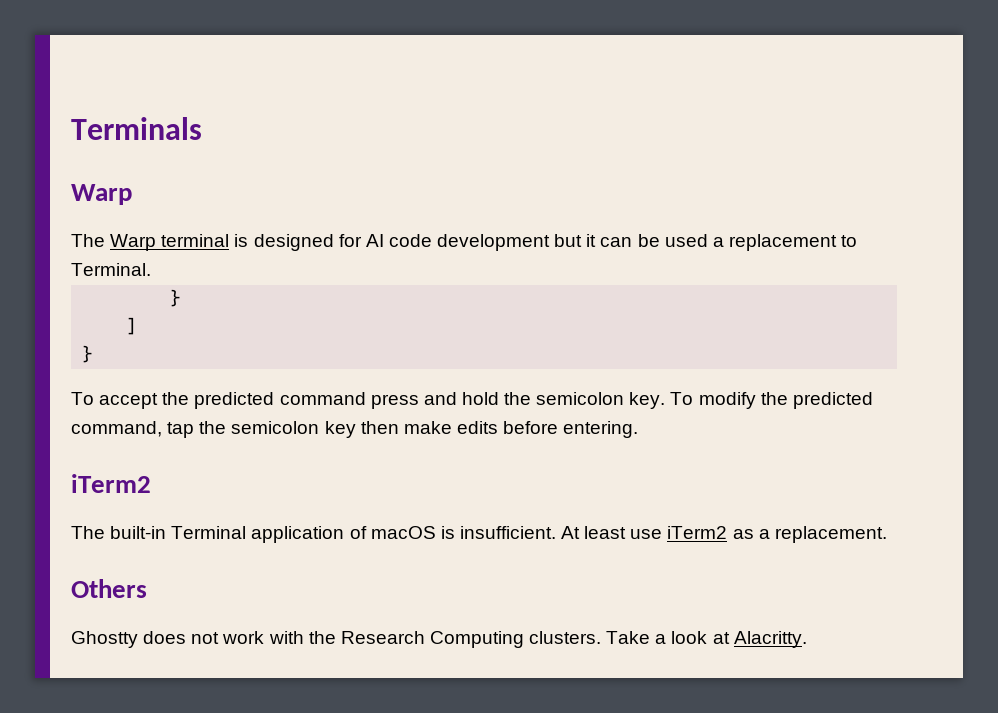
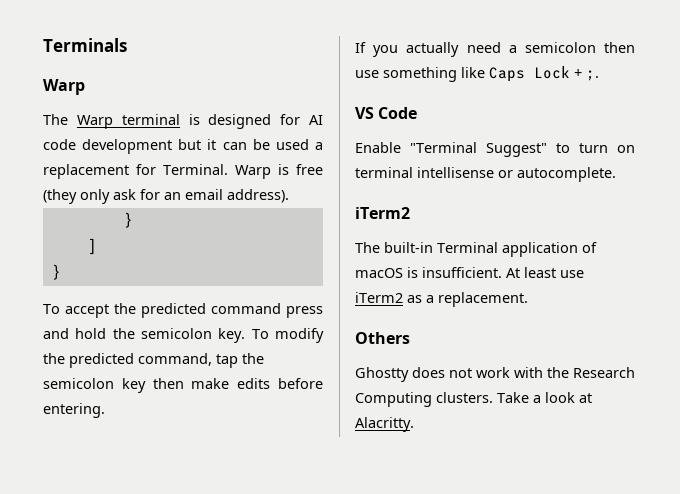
- The Warp terminal is designed for AI code development but it can be used a replacement to Terminal.
+ The Warp terminal is designed for AI code development but it can be used a replacement for Terminal. Warp is free (they only ask for an email address).
+ If you actually need a semicolon then use something like Caps Lock + ;.
+ VS Code
+ Enable "Terminal Suggest" to turn on terminal intellisense or autocomplete.

